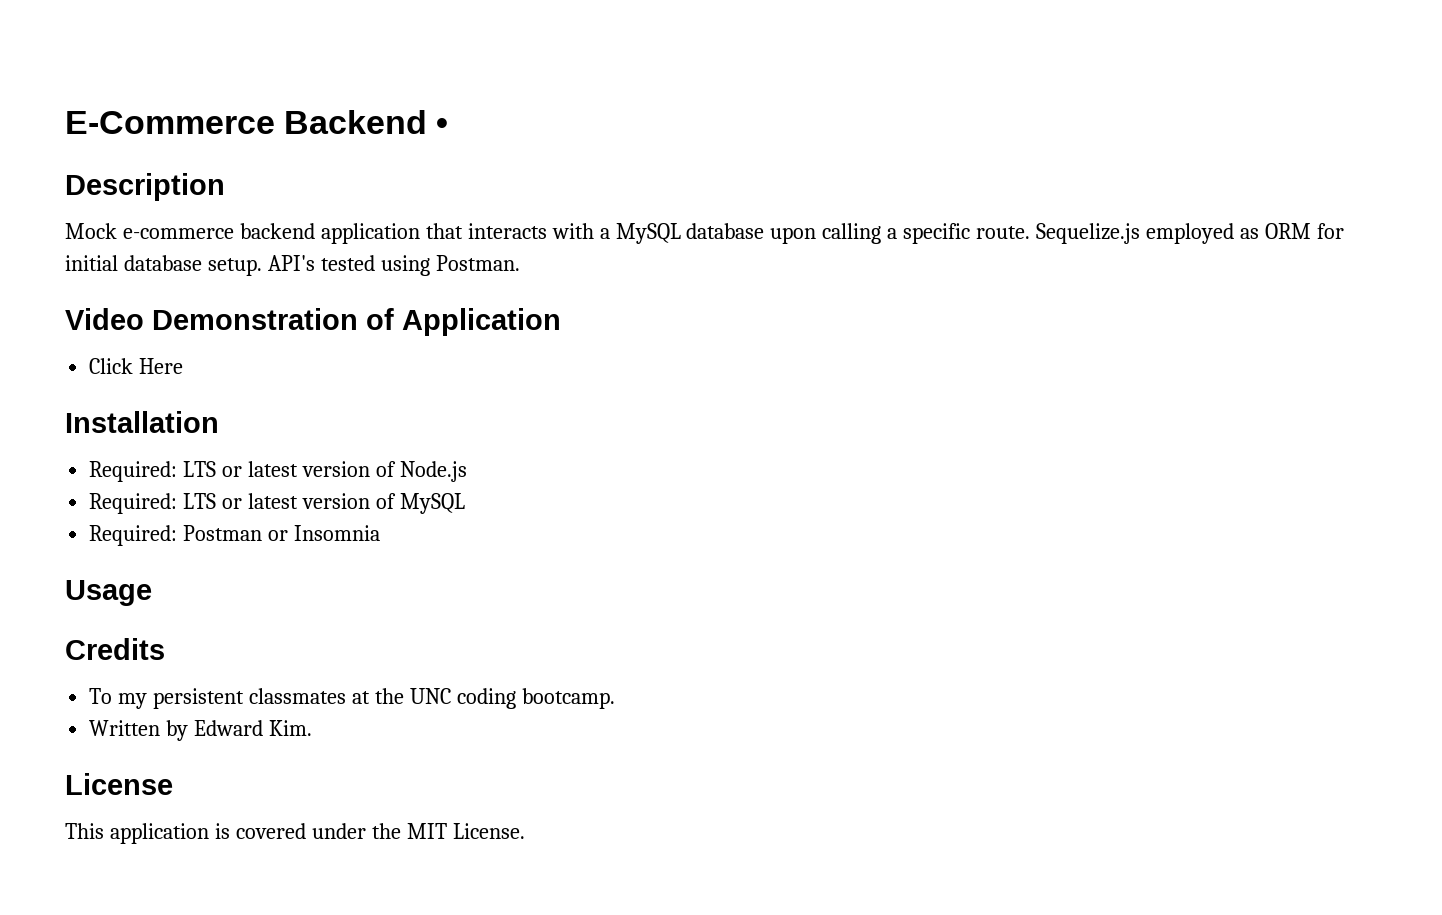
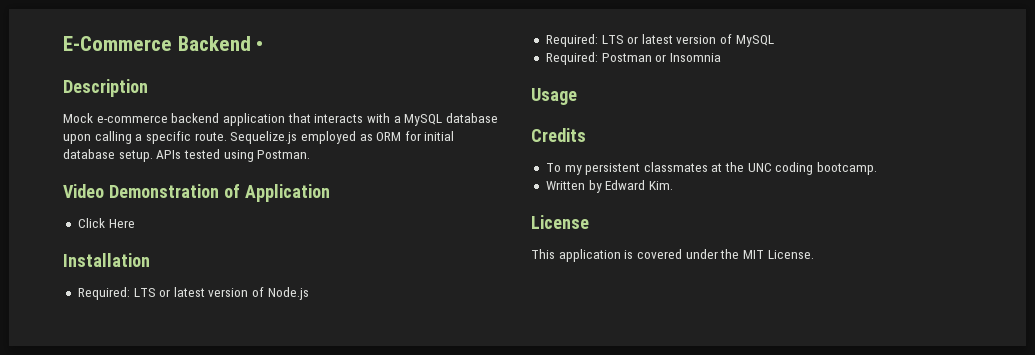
- API's tested using Postman.
+ APIs tested using Postman.

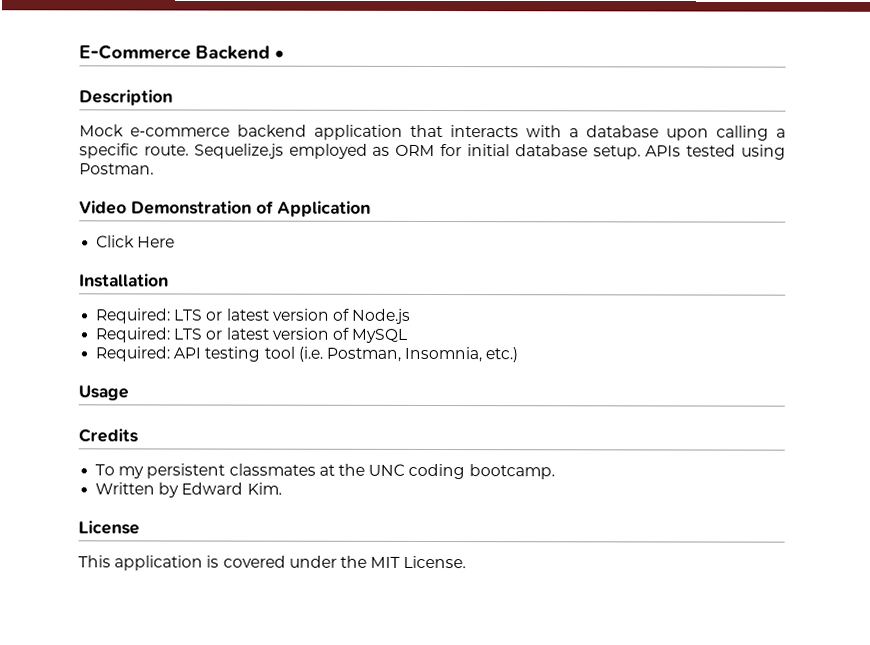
- Mock e-commerce backend application that interacts with a MySQL database upon calling a specific route.
+ Mock e-commerce backend application that interacts with a database upon calling a specific route.
- Required: Postman or Insomnia
+ Required: API testing tool (i.e. Postman, Insomnia, etc.)

